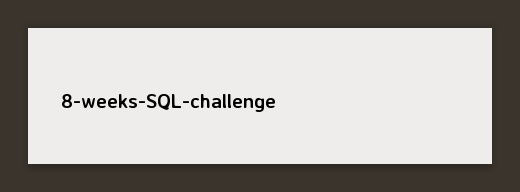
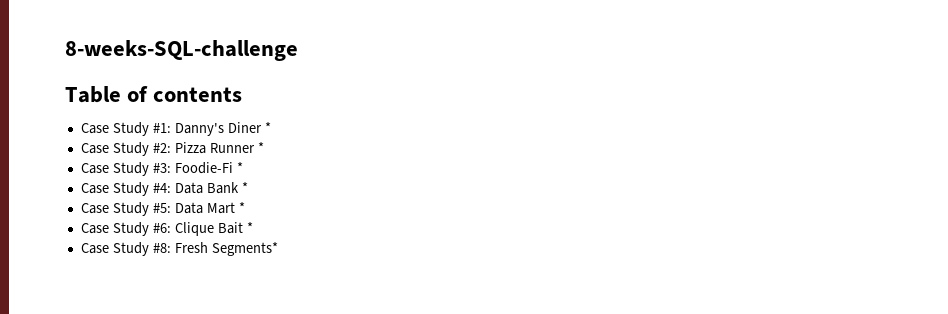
+ Table of contents
+ Case Study #1: Danny's Diner *
+ Case Study #2: Pizza Runner *
+ Case Study #3: Foodie-Fi *
+ Case Study #4: Data Bank *
+ Case Study #5: Data Mart *
+ Case Study #6: Clique Bait *
+ Case Study #8: Fresh Segments*

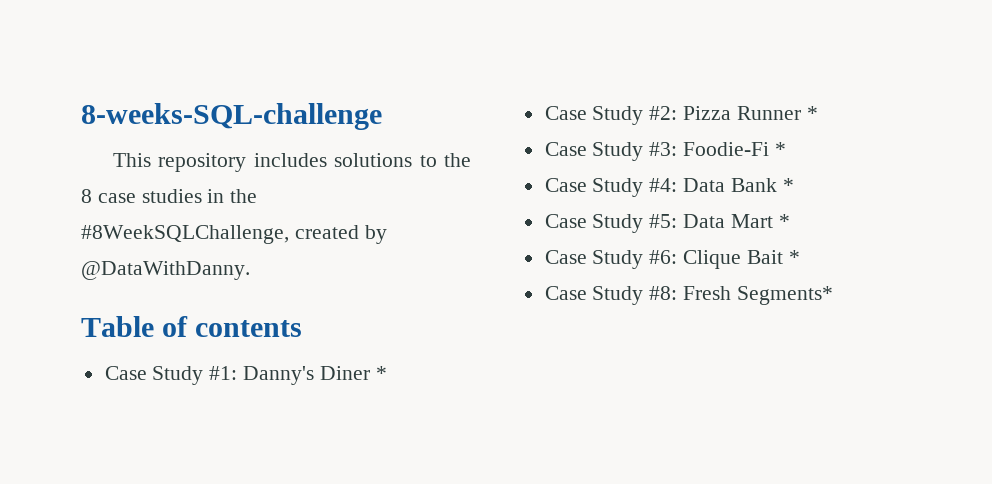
+ This repository includes solutions to the 8 case studies in the #8WeekSQLChallenge, created by @DataWithDanny.

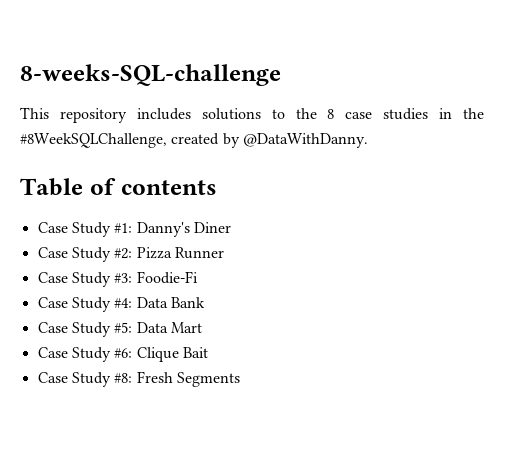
- Case Study #1: Danny's Diner *
+ Case Study #1: Danny's Diner
- Case Study #2: Pizza Runner *
+ Case Study #2: Pizza Runner
- Case Study #3: Foodie-Fi *
+ Case Study #3: Foodie-Fi
- Case Study #4: Data Bank *
+ Case Study #4: Data Bank
- Case Study #5: Data Mart *
+ Case Study #5: Data Mart
- Case Study #6: Clique Bait *
+ Case Study #6: Clique Bait
- Case Study #8: Fresh Segments*
+ Case Study #8: Fresh Segments

